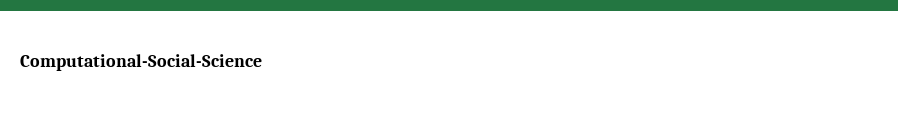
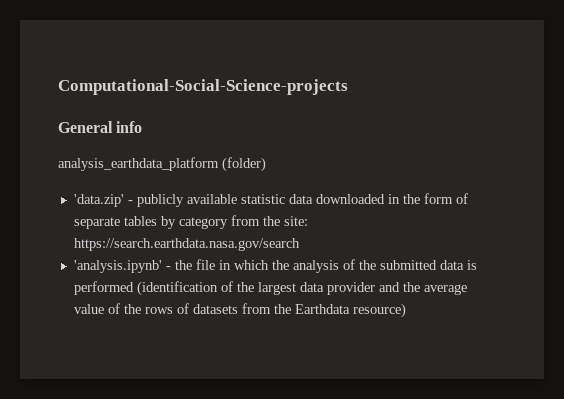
- Computational-Social-Science
+ Computational-Social-Science-projects
+ General info
+ analysis_earthdata_platform (folder)
+ 'data.zip' - publicly available statistic data downloaded in the form of separate tables by category from the site: https://search.earthdata.nasa.gov/search
+ 'analysis.ipynb' - the file in which the analysis of the submitted data is performed (identification of the largest data provider and the average value of the rows of datasets from the Earthdata resource)

